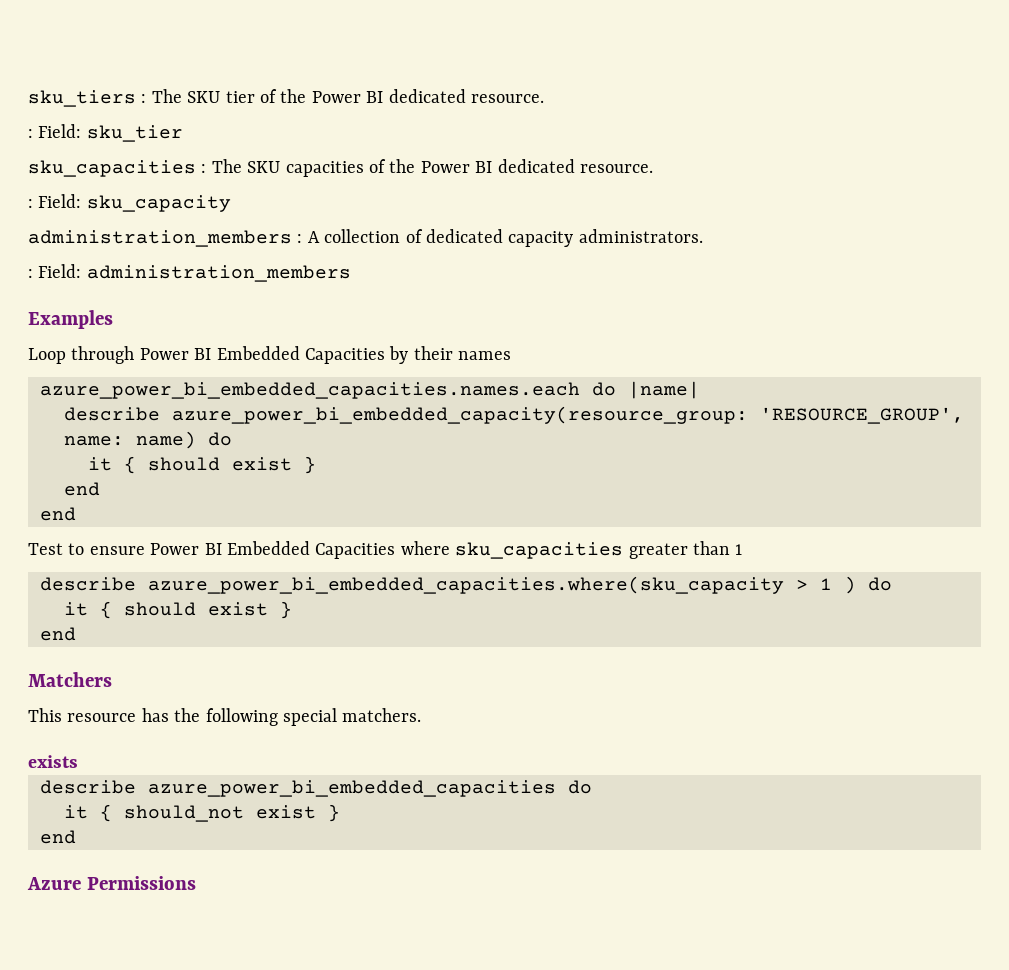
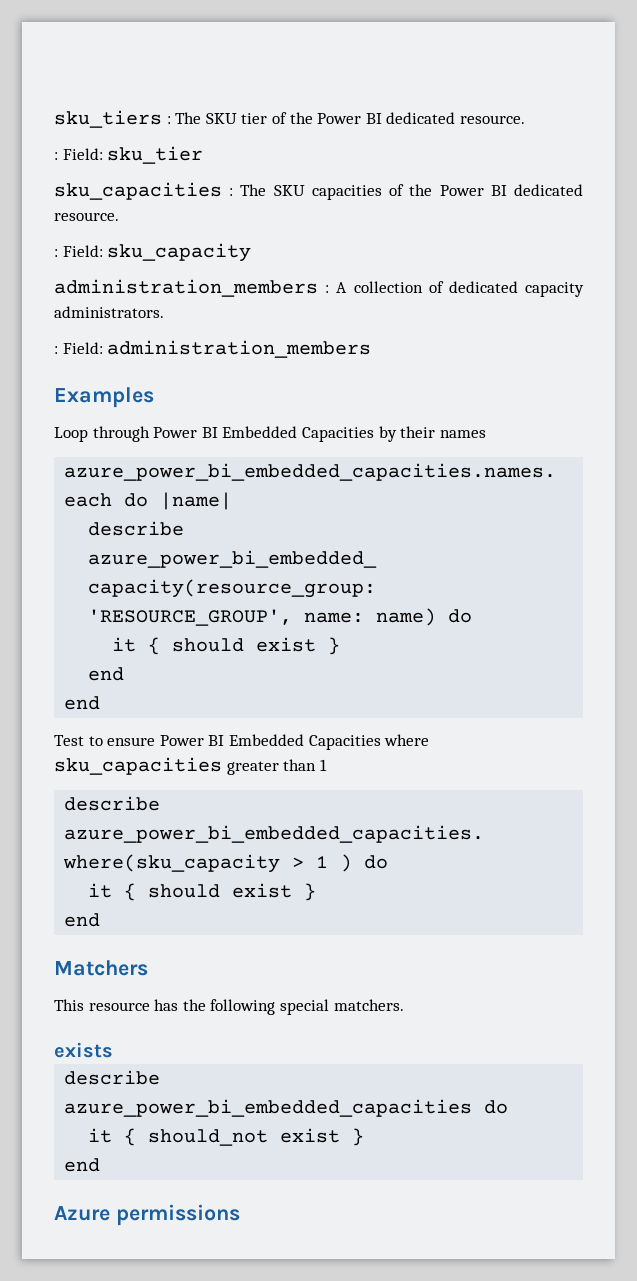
- Azure Permissions
+ Azure permissions

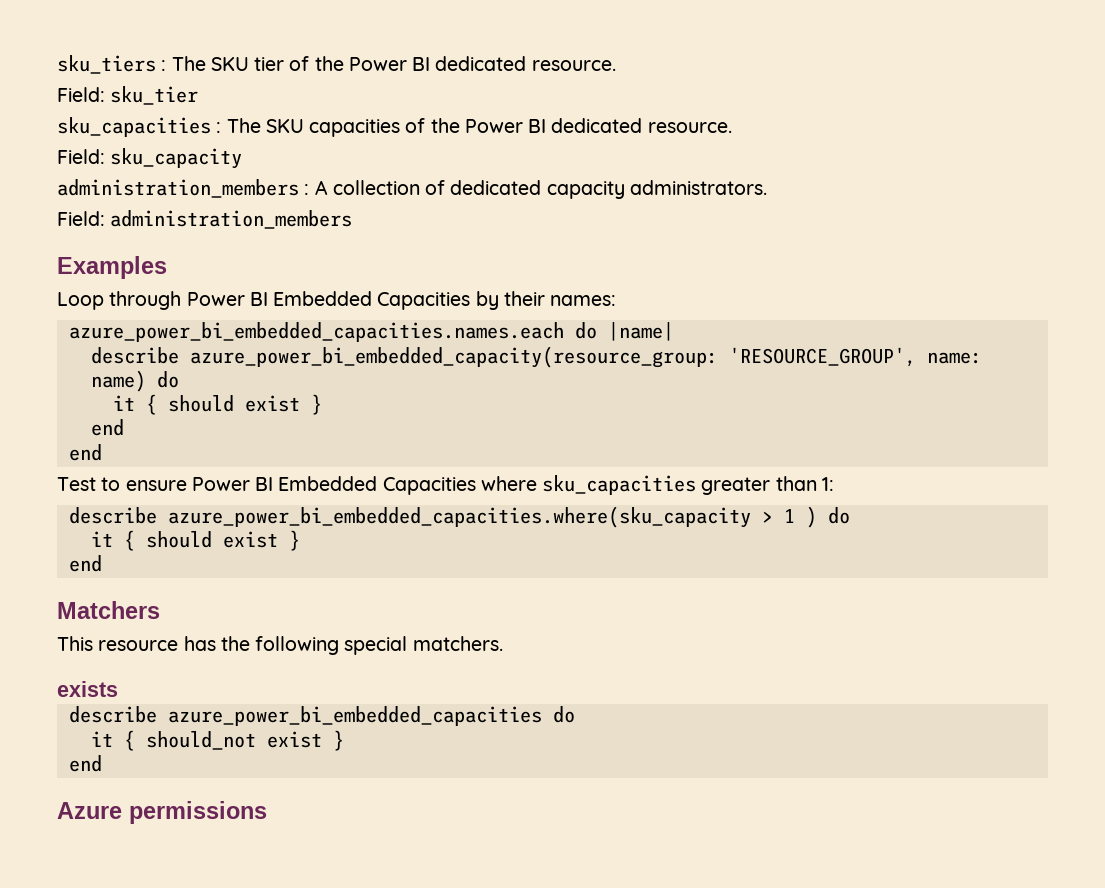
- : Field: sku_tier
+ Field: sku_tier
- : Field: sku_capacity
+ Field: sku_capacity
- : Field: administration_members
+ Field: administration_members
- Loop through Power BI Embedded Capacities by their names
+ Loop through Power BI Embedded Capacities by their names:
- Test to ensure Power BI Embedded Capacities where sku_capacities greater than 1
+ Test to ensure Power BI Embedded Capacities where sku_capacities greater than 1:

